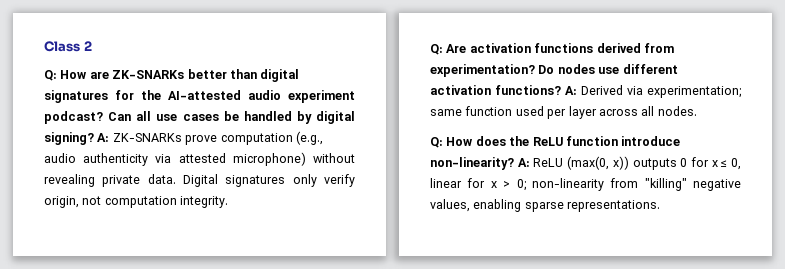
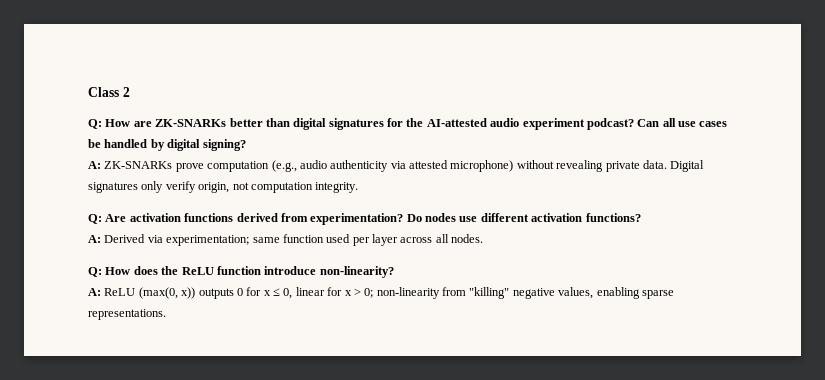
- Can all use cases be handled by digital signing? A: ZK-SNARKs prove computation (e.g., audio authenticity via attested microphone) without revealing private data.
+ Can all use cases be handled by digital signing?
+ A: ZK-SNARKs prove computation (e.g., audio authenticity via attested microphone) without revealing private data.
- Do nodes use different activation functions? A: Derived via experimentation; same function used per layer across all nodes.
+ Do nodes use different activation functions?
+ A: Derived via experimentation; same function used per layer across all nodes.
- Q: How does the ReLU function introduce non-linearity? A: ReLU (max(0, x)) outputs 0 for x ≤ 0, linear for x > 0; non-linearity from "killing" negative values, enabling sparse representations.
+ Q: How does the ReLU function introduce non-linearity?
+ A: ReLU (max(0, x)) outputs 0 for x ≤ 0, linear for x > 0; non-linearity from "killing" negative values, enabling sparse representations.

